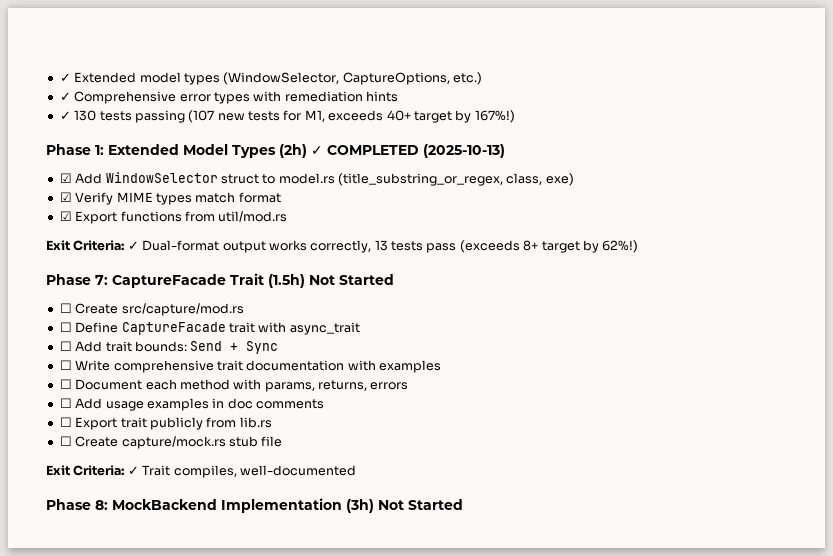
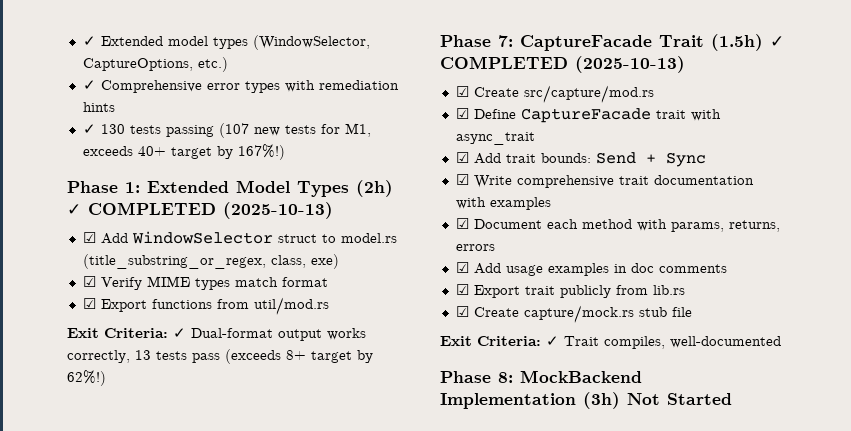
- Phase 7: CaptureFacade Trait (1.5h) Not Started
- ☐ Create src/capture/mod.rs
+ Phase 7: CaptureFacade Trait (1.5h) ✓ COMPLETED (2025-10-13)
+ ☑ Create src/capture/mod.rs
- ☐ Define CaptureFacade trait with async_trait
+ ☑ Define CaptureFacade trait with async_trait
- ☐ Add trait bounds: Send + Sync
+ ☑ Add trait bounds: Send + Sync
- ☐ Write comprehensive trait documentation with examples
+ ☑ Write comprehensive trait documentation with examples
- ☐ Document each method with params, returns, errors
+ ☑ Document each method with params, returns, errors
- ☐ Add usage examples in doc comments
+ ☑ Add usage examples in doc comments
- ☐ Export trait publicly from lib.rs
+ ☑ Export trait publicly from lib.rs
- ☐ Create capture/mock.rs stub file
+ ☑ Create capture/mock.rs stub file

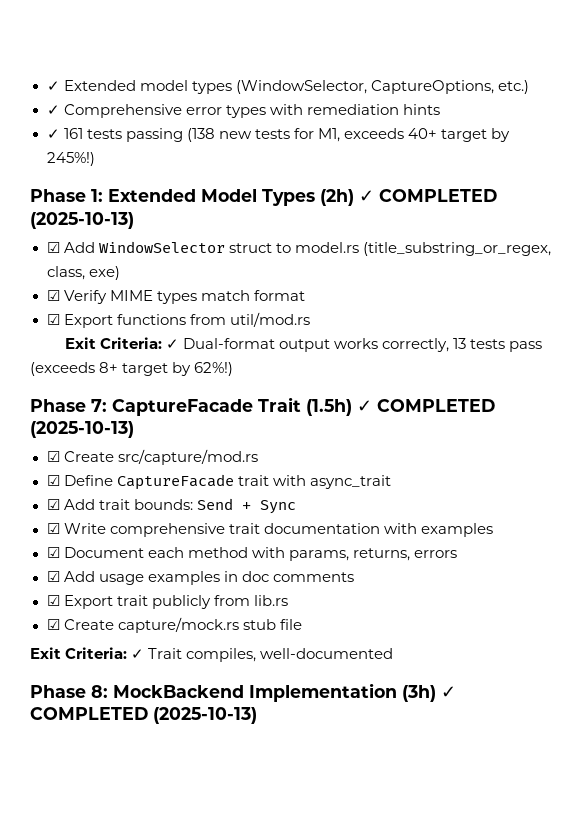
- ✓ 130 tests passing (107 new tests for M1, exceeds 40+ target by 167%!)
+ ✓ 161 tests passing (138 new tests for M1, exceeds 40+ target by 245%!)
- Phase 8: MockBackend Implementation (3h) Not Started
+ Phase 8: MockBackend Implementation (3h) ✓ COMPLETED (2025-10-13)

